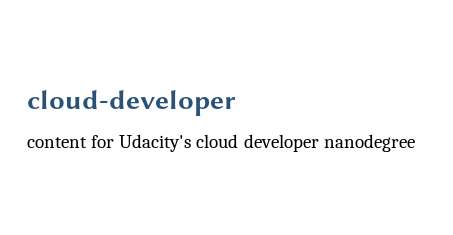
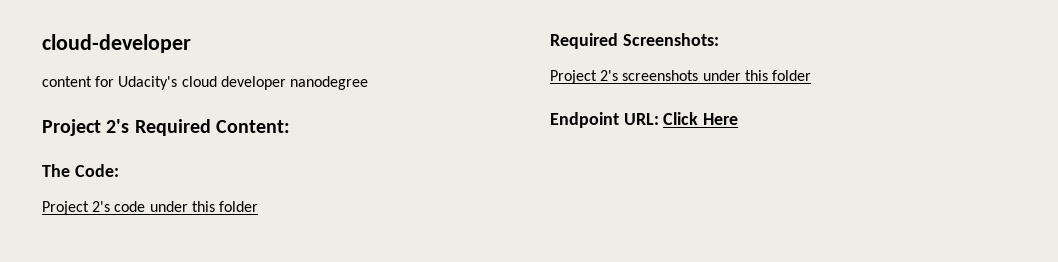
+ Project 2's Required Content:
+ The Code:
+ Project 2's code under this folder
+ Required Screenshots:
+ Project 2's screenshots under this folder
+ Endpoint URL: Click Here

